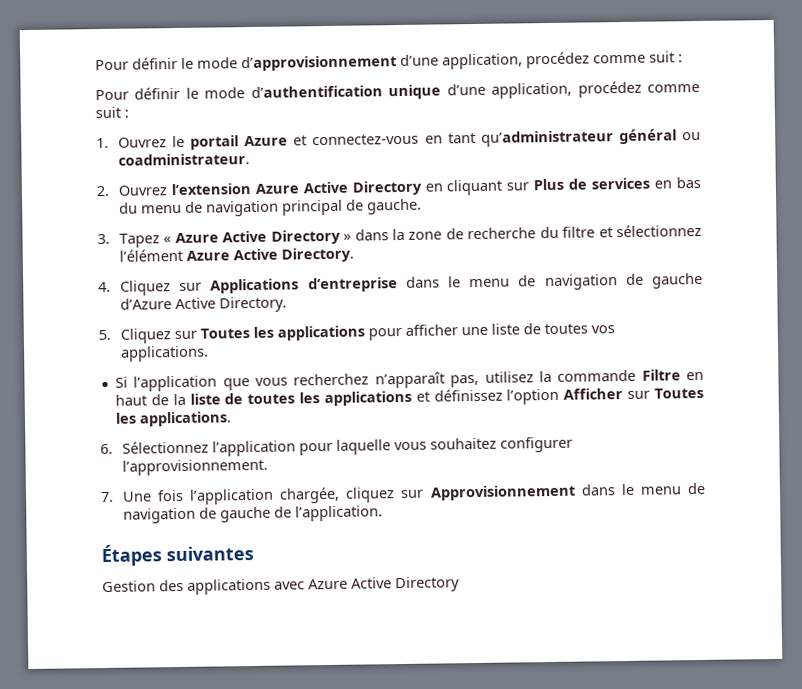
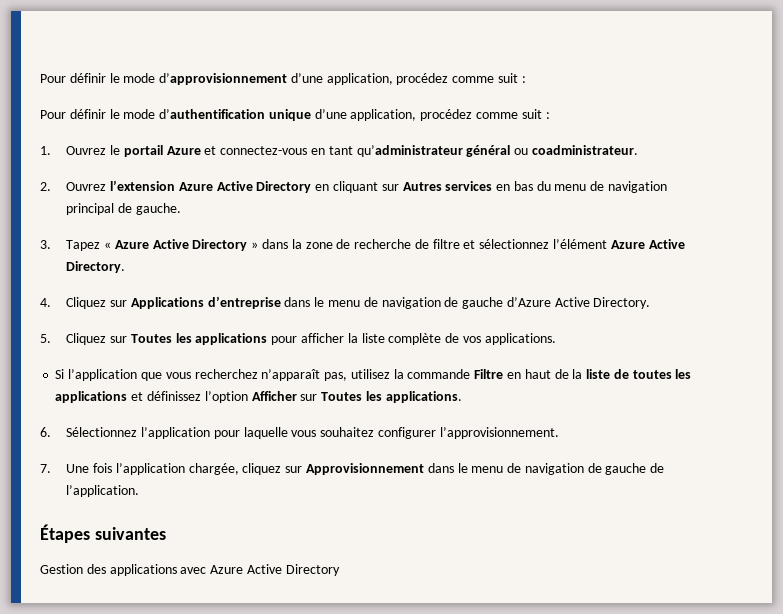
- 2. Ouvrez l’extension Azure Active Directory en cliquant sur Plus de services en bas du menu de navigation principal de gauche.
+ 2. Ouvrez l’extension Azure Active Directory en cliquant sur Autres services en bas du menu de navigation principal de gauche.
- 3. Tapez « Azure Active Directory » dans la zone de recherche du filtre et sélectionnez l’élément Azure Active Directory.
+ 3. Tapez « Azure Active Directory » dans la zone de recherche de filtre et sélectionnez l’élément Azure Active Directory.
- 5. Cliquez sur Toutes les applications pour afficher une liste de toutes vos applications.
+ 5. Cliquez sur Toutes les applications pour afficher la liste complète de vos applications.

